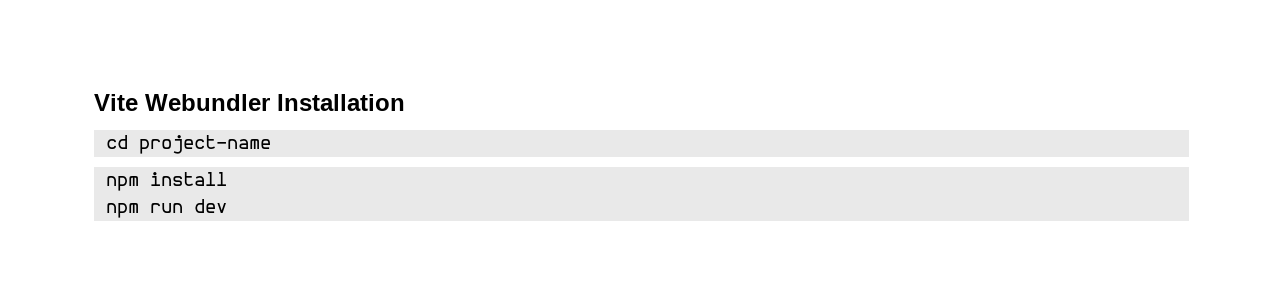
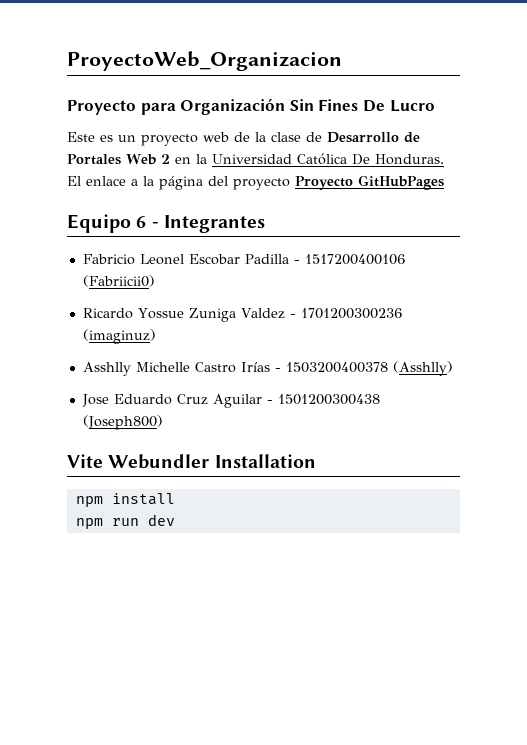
+ ProyectoWeb_Organizacion
+ Proyecto para Organización Sin Fines De Lucro
+ Este es un proyecto web de la clase de Desarrollo de Portales Web 2 en la Universidad Católica De Honduras. El enlace a la página del proyecto Proyecto GitHubPages
+ Equipo 6 - Integrantes
+ Fabricio Leonel Escobar Padilla - 1517200400106 (Fabriicii0)
+ Ricardo Yossue Zuniga Valdez - 1701200300236 (imaginuz)
+ Asshlly Michelle Castro Irías - 1503200400378 (Asshlly)
+ Jose Eduardo Cruz Aguilar - 1501200300438 (Joseph800)
- cd project-name

